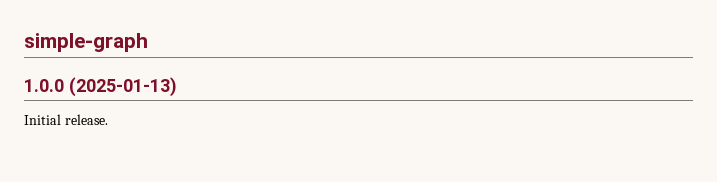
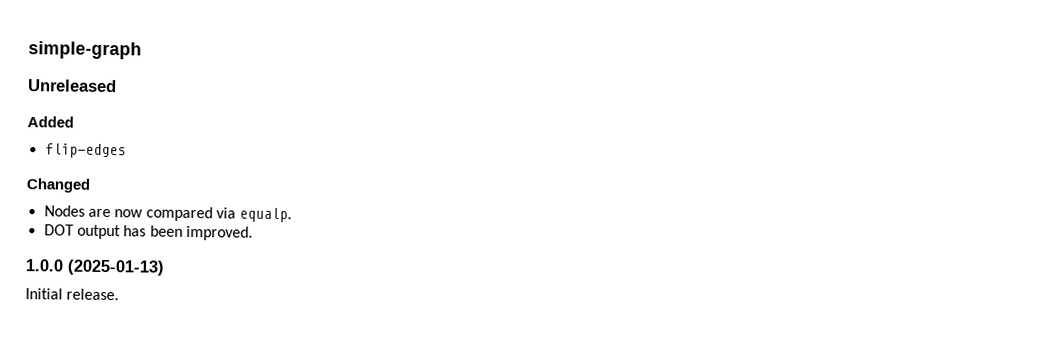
+ Unreleased
+ Added
+ flip-edges
+ Changed
+ Nodes are now compared via equalp.
+ DOT output has been improved.

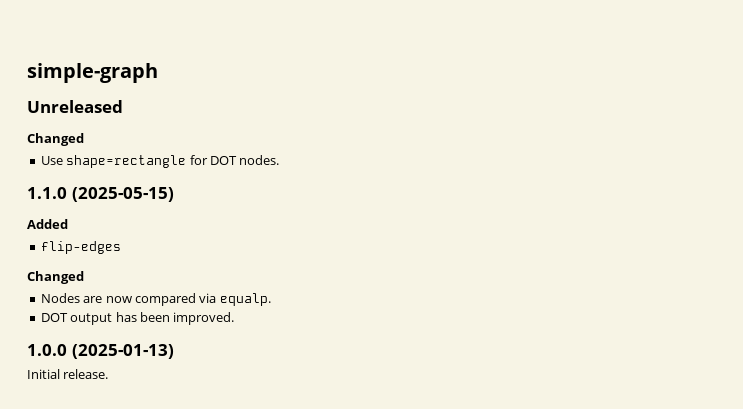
  Unreleased
+ Changed
+ Use shape=rectangle for DOT nodes.
+ 1.1.0 (2025-05-15)

